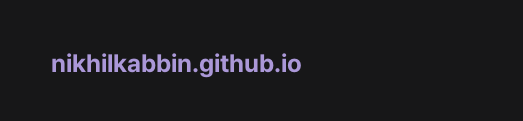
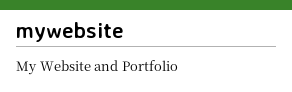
- nikhilkabbin.github.io
+ mywebsite
+ My Website and Portfolio

